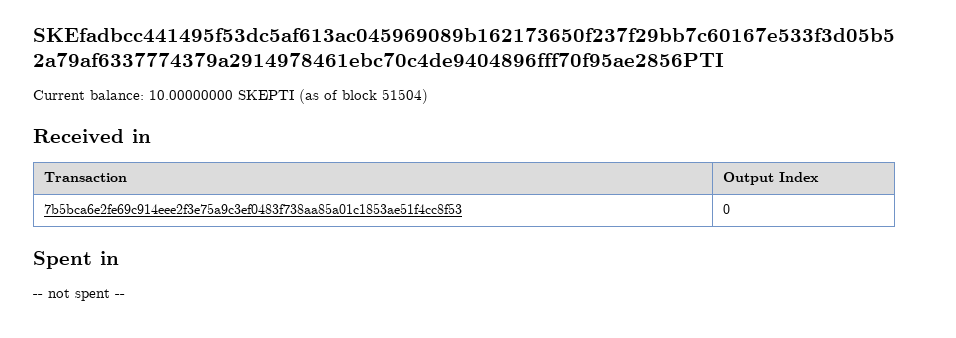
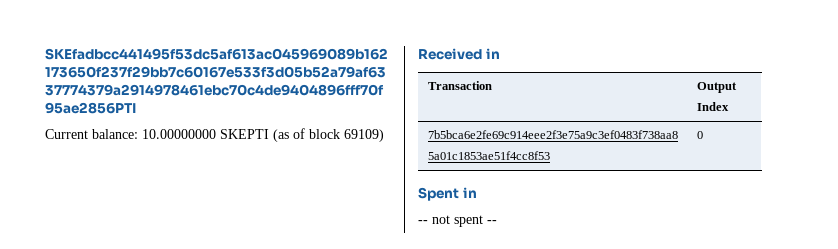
- Current balance: 10.00000000 SKEPTI (as of block 51504)
+ Current balance: 10.00000000 SKEPTI (as of block 69109)

